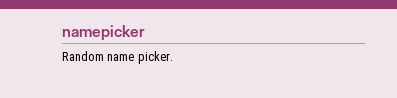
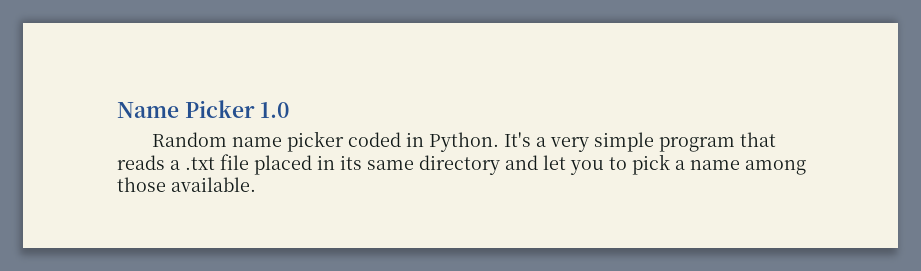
- namepicker
+ Name Picker 1.0
- Random name picker.
+ Random name picker coded in Python. It's a very simple program that reads a .txt file placed in its same directory and let you to pick a name among those available.

